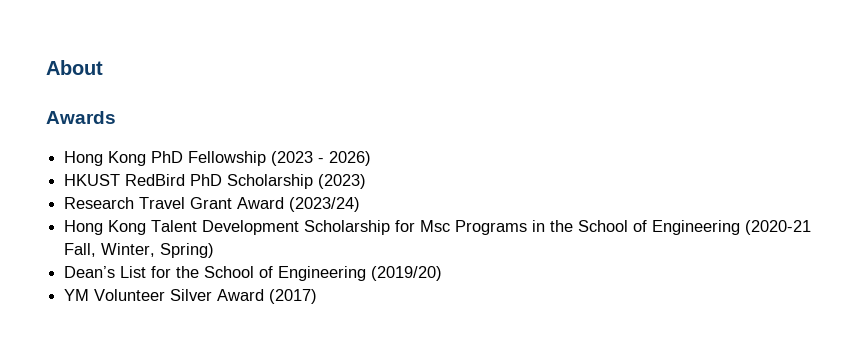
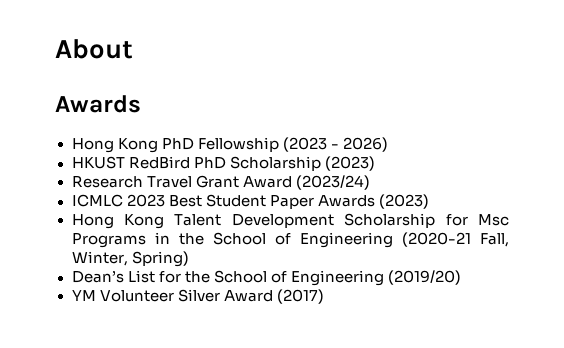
+ ICMLC 2023 Best Student Paper Awards (2023)

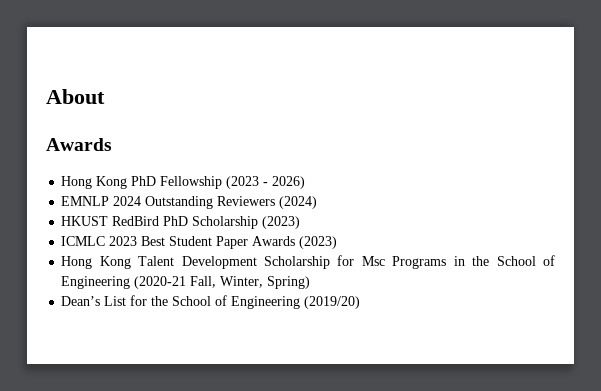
+ EMNLP 2024 Outstanding Reviewers (2024)
- Research Travel Grant Award (2023/24)
- YM Volunteer Silver Award (2017)

